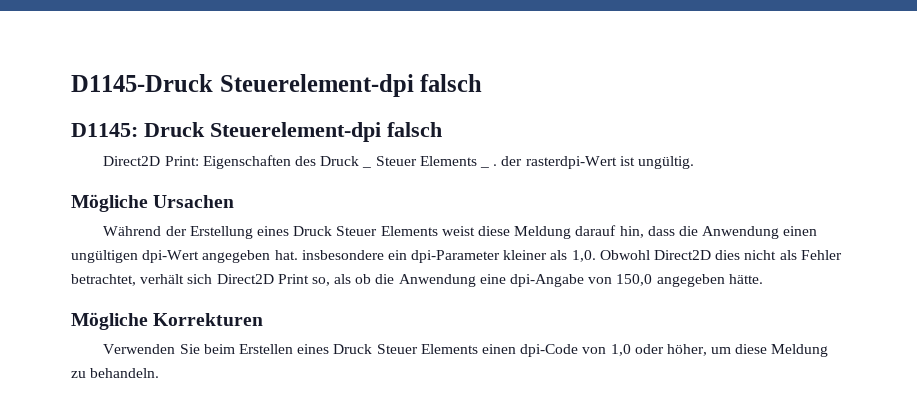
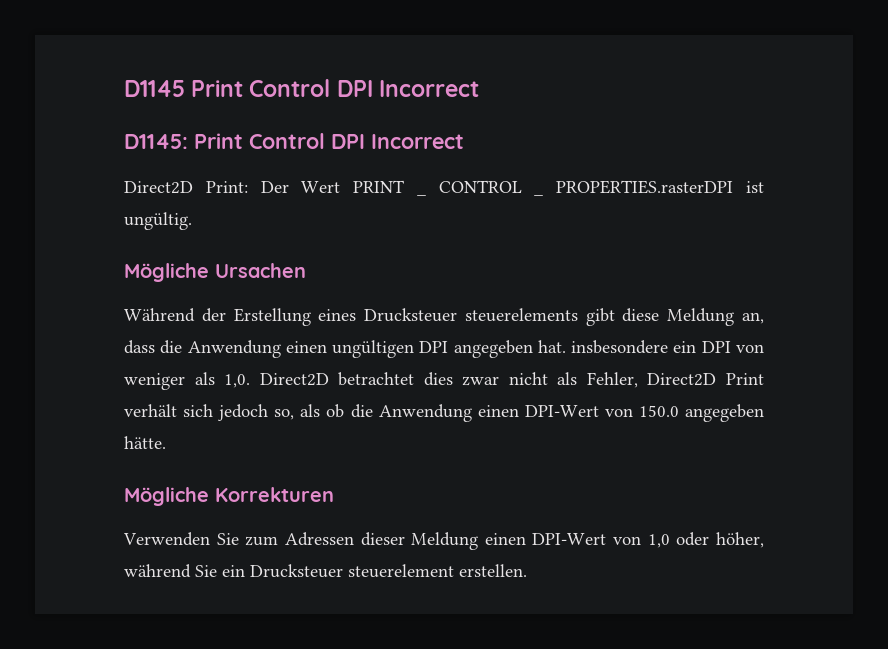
- D1145-Druck Steuerelement-dpi falsch
- D1145: Druck Steuerelement-dpi falsch
- Direct2D Print: Eigenschaften des Druck _ Steuer Elements _ . der rasterdpi-Wert ist ungültig.
+ D1145 Print Control DPI Incorrect
+ D1145: Print Control DPI Incorrect
+ Direct2D Print: Der Wert PRINT _ CONTROL _ PROPERTIES.rasterDPI ist ungültig.
- Während der Erstellung eines Druck Steuer Elements weist diese Meldung darauf hin, dass die Anwendung einen ungültigen dpi-Wert angegeben hat. insbesondere ein dpi-Parameter kleiner als 1,0. Obwohl Direct2D dies nicht als Fehler betrachtet, verhält sich Direct2D Print so, als ob die Anwendung eine dpi-Angabe von 150,0 angegeben hätte.
+ Während der Erstellung eines Drucksteuer steuerelements gibt diese Meldung an, dass die Anwendung einen ungültigen DPI angegeben hat. insbesondere ein DPI von weniger als 1,0. Direct2D betrachtet dies zwar nicht als Fehler, Direct2D Print verhält sich jedoch so, als ob die Anwendung einen DPI-Wert von 150.0 angegeben hätte.
- Verwenden Sie beim Erstellen eines Druck Steuer Elements einen dpi-Code von 1,0 oder höher, um diese Meldung zu behandeln.
+ Verwenden Sie zum Adressen dieser Meldung einen DPI-Wert von 1,0 oder höher, während Sie ein Drucksteuer steuerelement erstellen.

